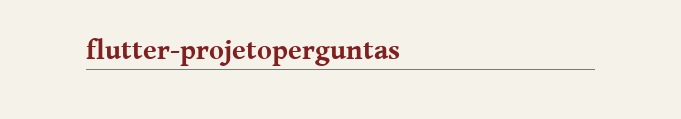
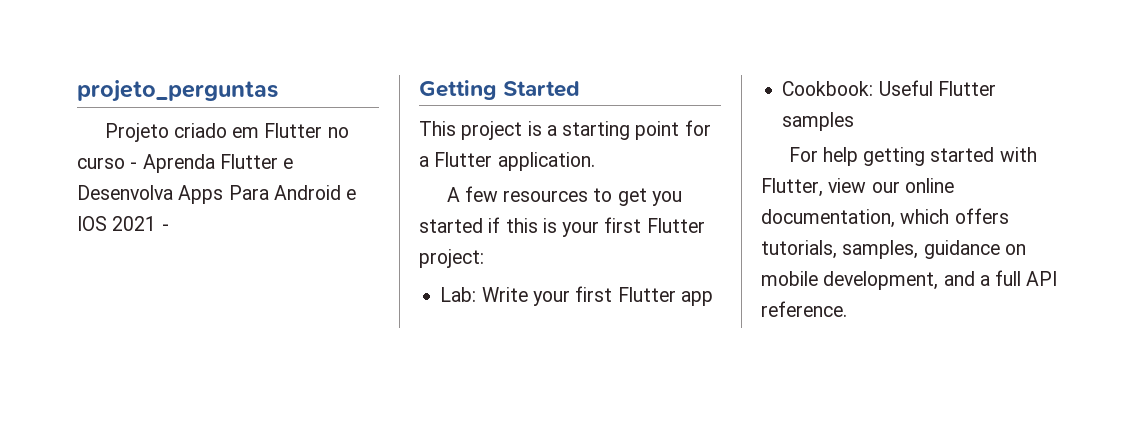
- flutter-projetoperguntas
+ projeto_perguntas
+ Projeto criado em Flutter no curso - Aprenda Flutter e Desenvolva Apps Para Android e IOS 2021 -
+ Getting Started
+ This project is a starting point for a Flutter application.
+ A few resources to get you started if this is your first Flutter project:
+ Lab: Write your first Flutter app
+ Cookbook: Useful Flutter samples
+ For help getting started with Flutter, view our online documentation, which offers tutorials, samples, guidance on mobile development, and a full API reference.

